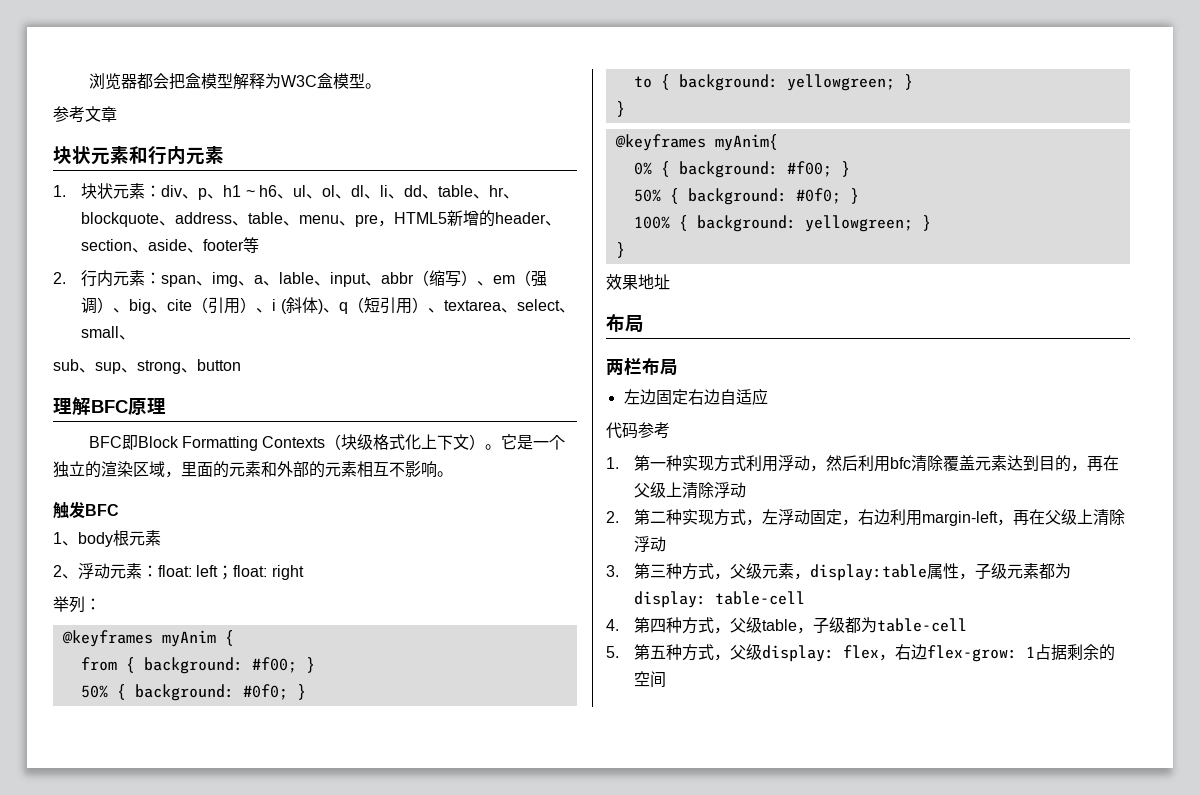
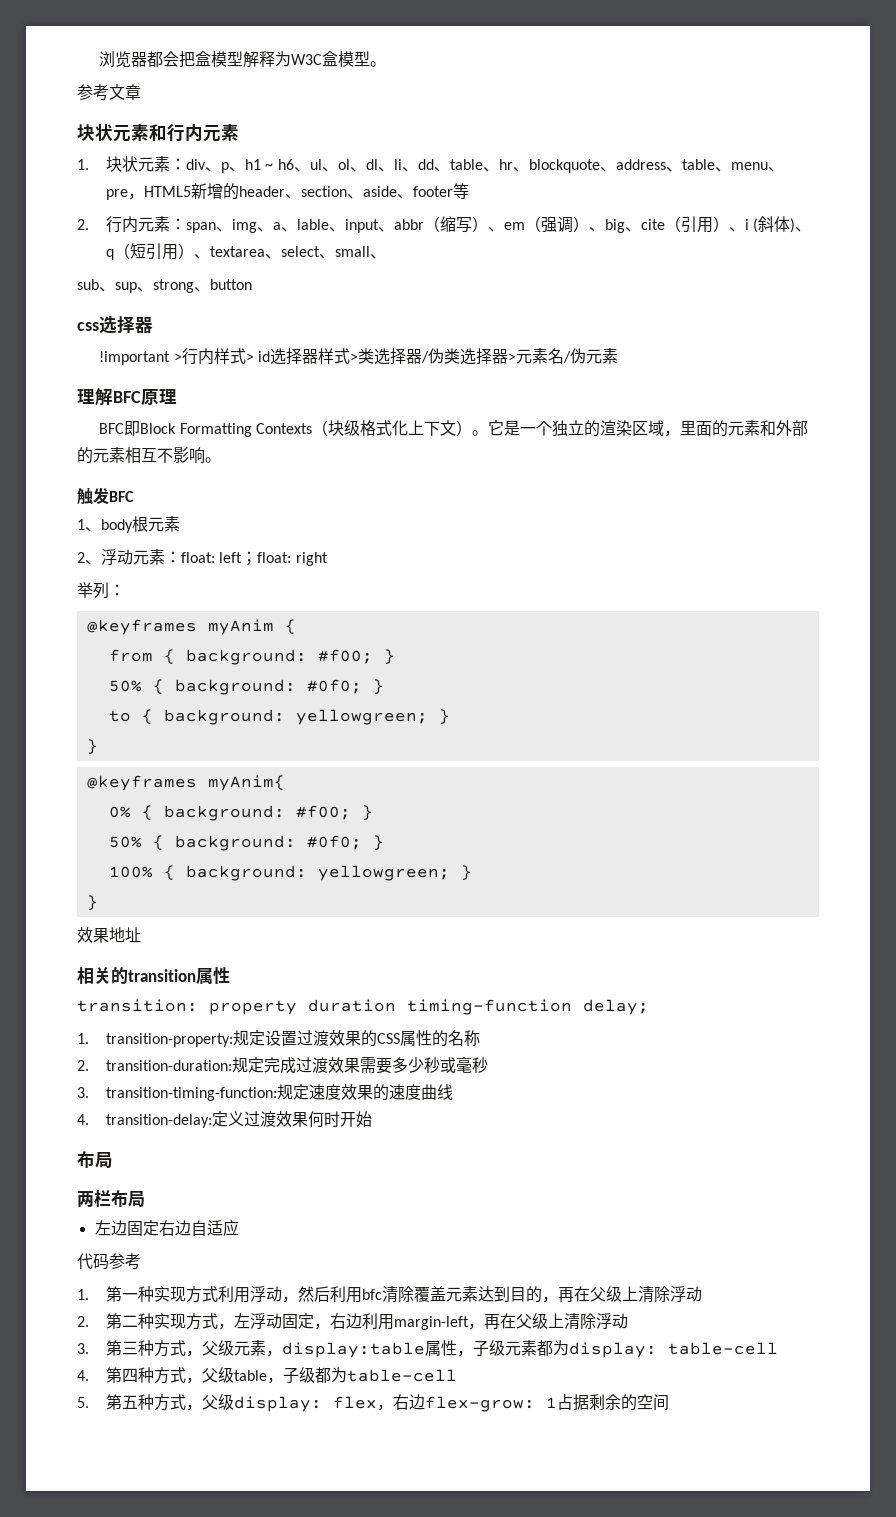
+ css选择器
+ !important >行内样式> id选择器样式>类选择器/伪类选择器>元素名/伪元素
+ 相关的transition属性
+ transition: property duration timing-function delay;
+ 1. transition-property:规定设置过渡效果的CSS属性的名称
+ 2. transition-duration:规定完成过渡效果需要多少秒或毫秒
+ 3. transition-timing-function:规定速度效果的速度曲线
+ 4. transition-delay:定义过渡效果何时开始

